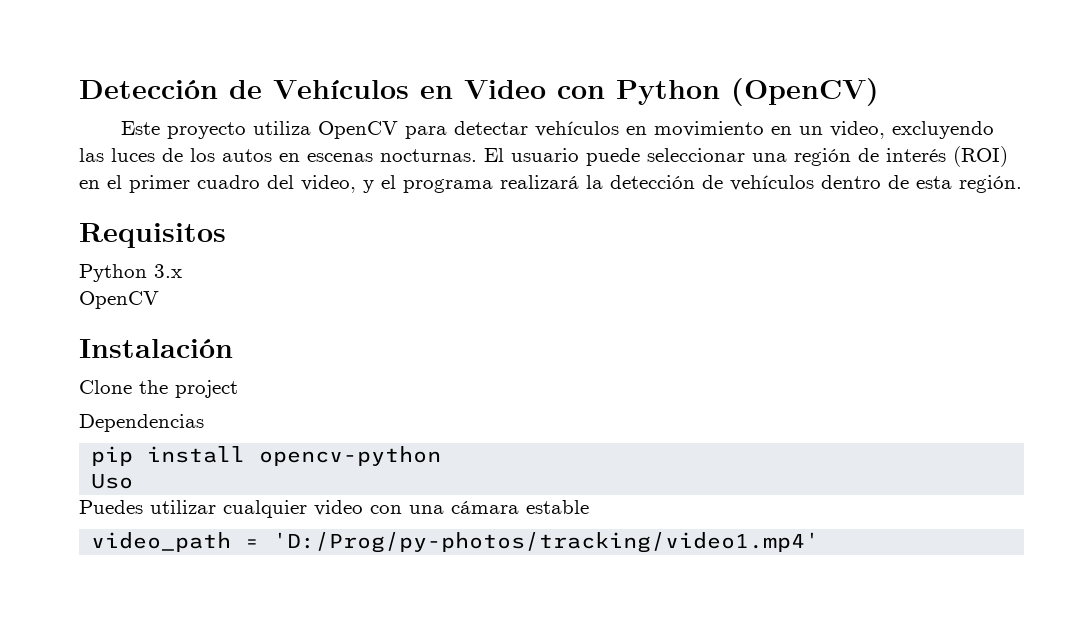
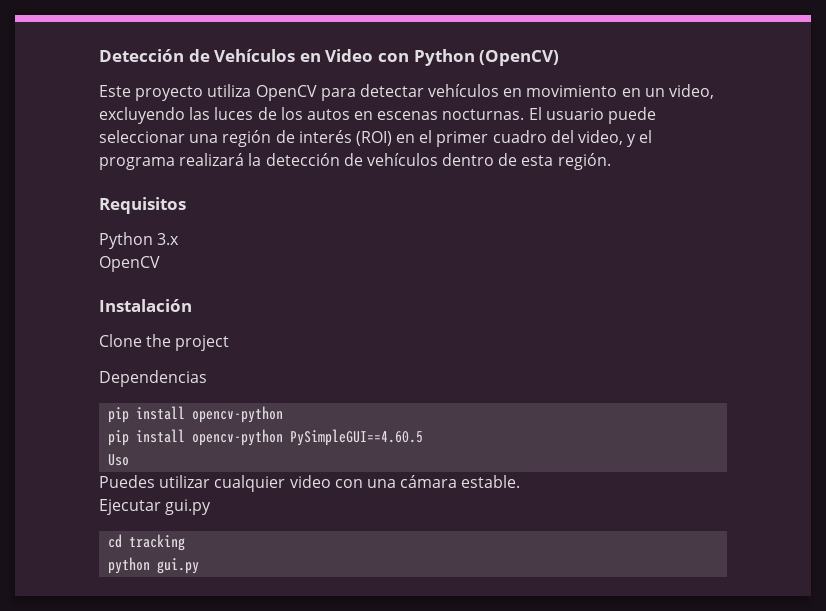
+ pip install opencv-python PySimpleGUI==4.60.5
- Puedes utilizar cualquier video con una cámara estable
- video_path = 'D:/Prog/py-photos/tracking/video1.mp4'
+ Puedes utilizar cualquier video con una cámara estable.
+ Ejecutar gui.py
+ cd tracking
+ python gui.py

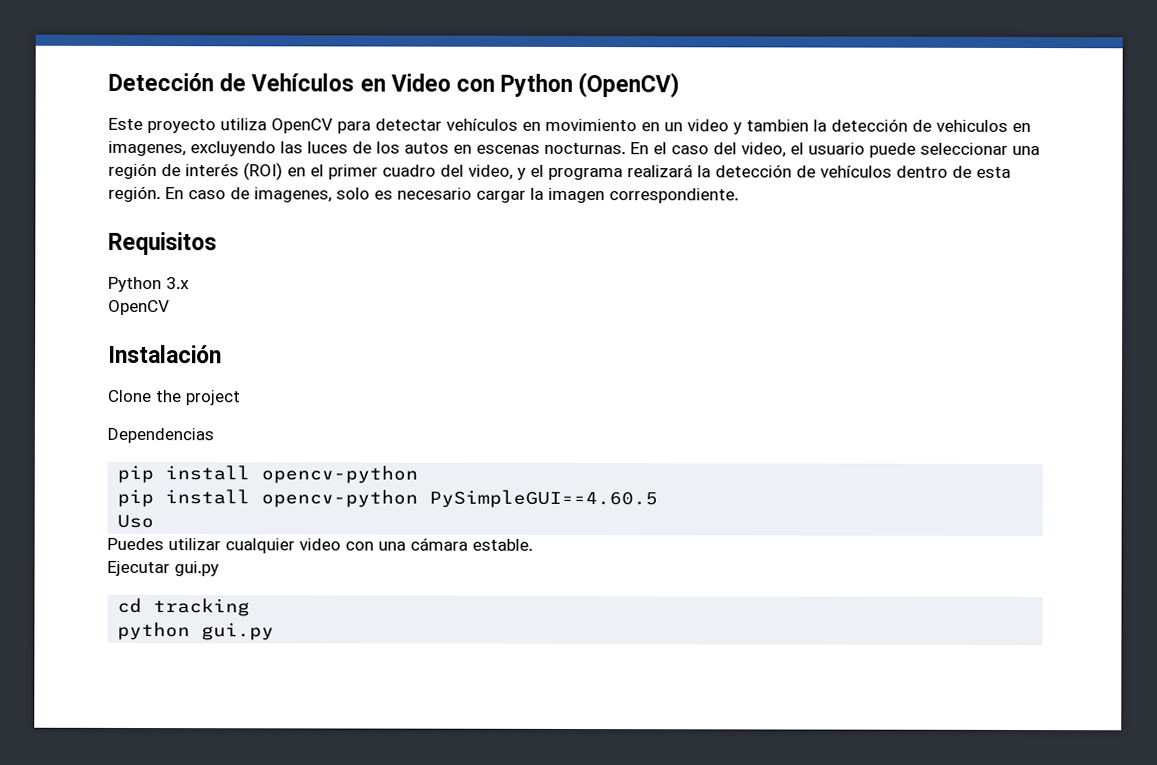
- Este proyecto utiliza OpenCV para detectar vehículos en movimiento en un video, excluyendo las luces de los autos en escenas nocturnas.
+ Este proyecto utiliza OpenCV para detectar vehículos en movimiento en un video y tambien la detección de vehiculos en imagenes, excluyendo las luces de los autos en escenas nocturnas.
- El usuario puede seleccionar una región de interés (ROI) en el primer cuadro del video, y el programa realizará la detección de vehículos dentro de esta región.
+ En el caso del video, el usuario puede seleccionar una región de interés (ROI) en el primer cuadro del video, y el programa realizará la detección de vehículos dentro de esta región. En caso de imagenes, solo es necesario cargar la imagen correspondiente.

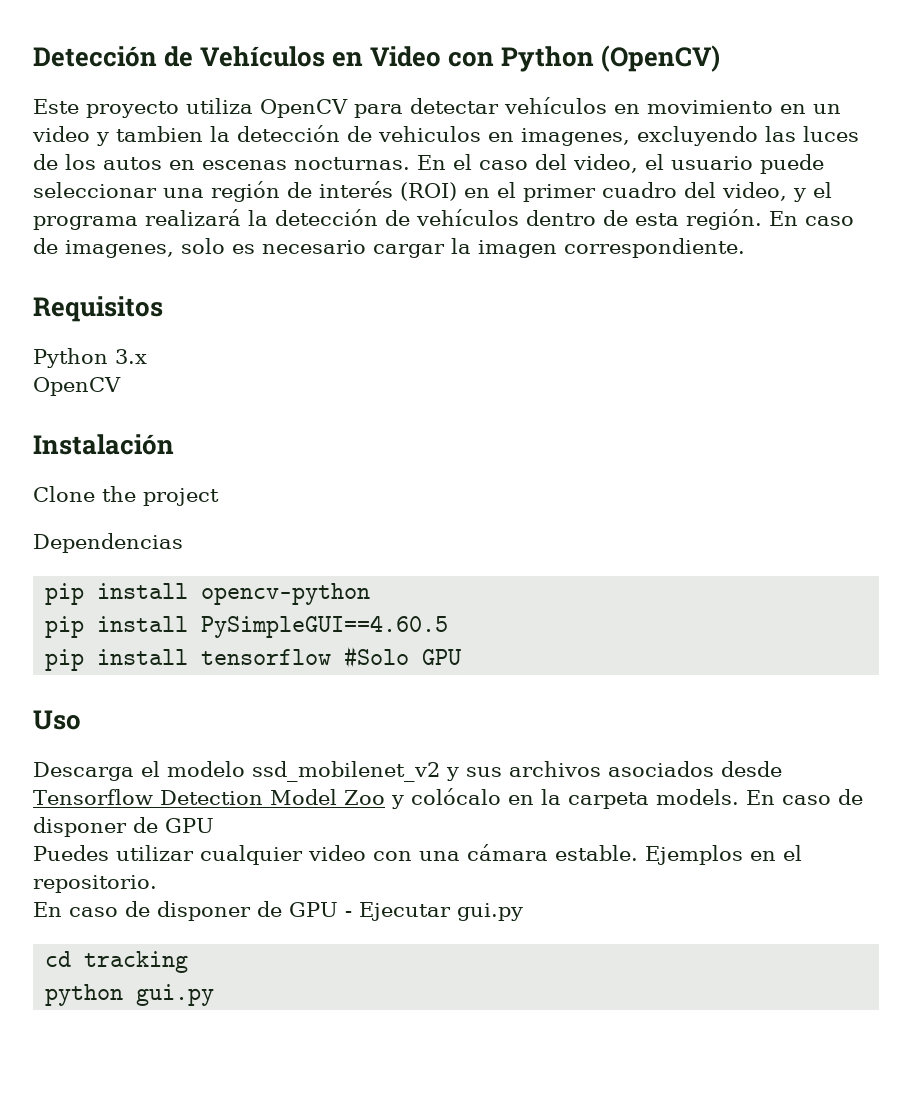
- pip install opencv-python PySimpleGUI==4.60.5
+ pip install PySimpleGUI==4.60.5
+ pip install tensorflow #Solo GPU
  Uso
+ Descarga el modelo ssd_mobilenet_v2 y sus archivos asociados desde Tensorflow Detection Model Zoo y colócalo en la carpeta models. En caso de disponer de GPU
- Puedes utilizar cualquier video con una cámara estable.
- Ejecutar gui.py
+ Puedes utilizar cualquier video con una cámara estable. Ejemplos en el repositorio.
+ En caso de disponer de GPU - Ejecutar gui.py

